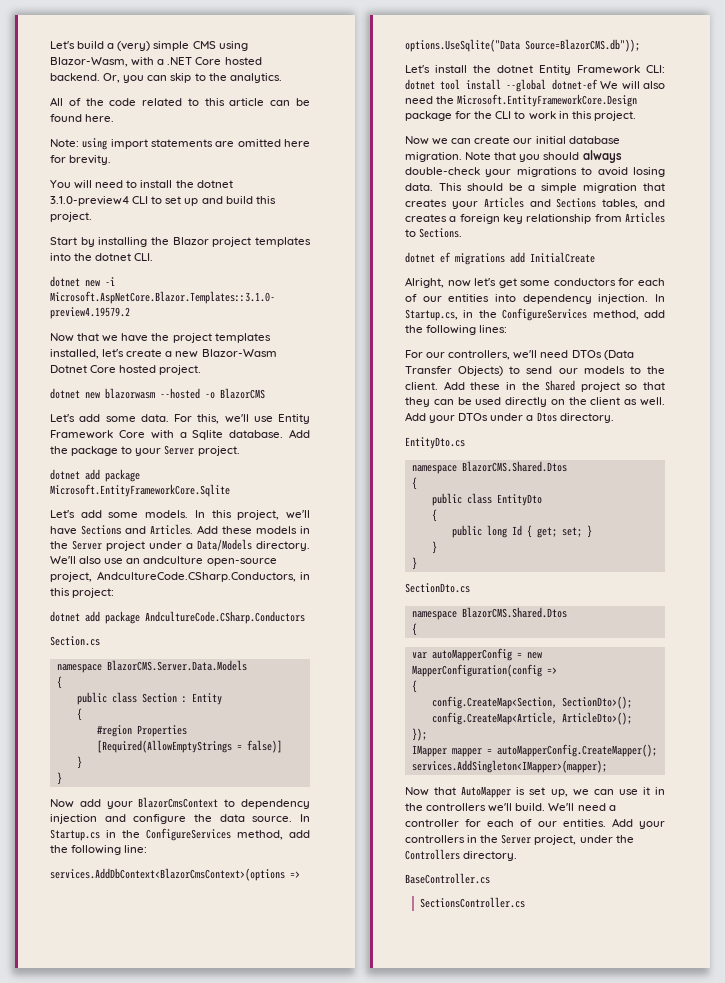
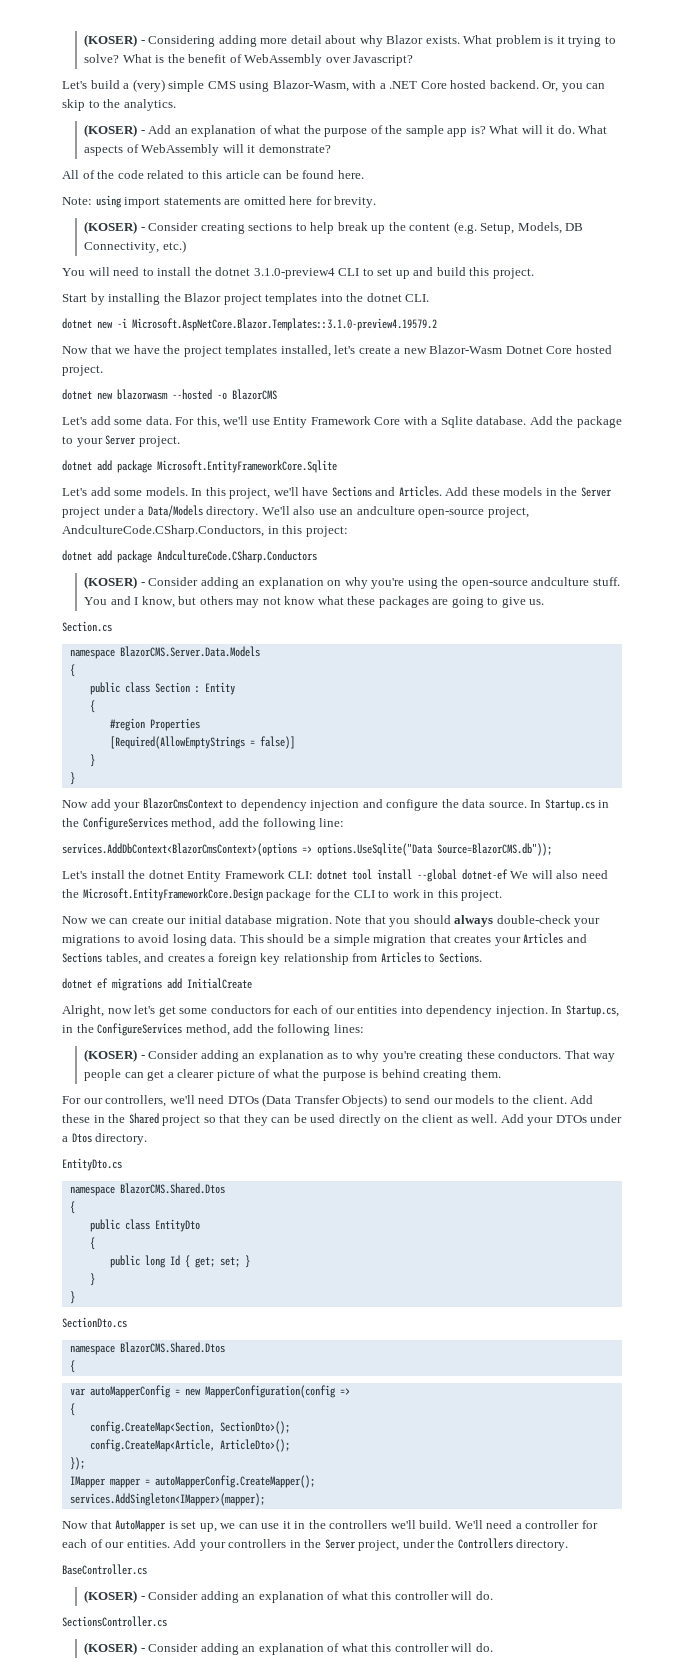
+ (KOSER) - Considering adding more detail about why Blazor exists. What problem is it trying to solve? What is the benefit of WebAssembly over Javascript?
+ (KOSER) - Add an explanation of what the purpose of the sample app is? What will it do. What aspects of WebAssembly will it demonstrate?
+ (KOSER) - Consider creating sections to help break up the content (e.g. Setup, Models, DB Connectivity, etc.)
+ (KOSER) - Consider adding an explanation on why you're using the open-source andculture stuff. You and I know, but others may not know what these packages are going to give us.
+ (KOSER) - Consider adding an explanation as to why you're creating these conductors. That way people can get a clearer picture of what the purpose is behind creating them.
  BaseController.cs
+ (KOSER) - Consider adding an explanation of what this controller will do.
  SectionsController.cs
+ (KOSER) - Consider adding an explanation of what this controller will do.

